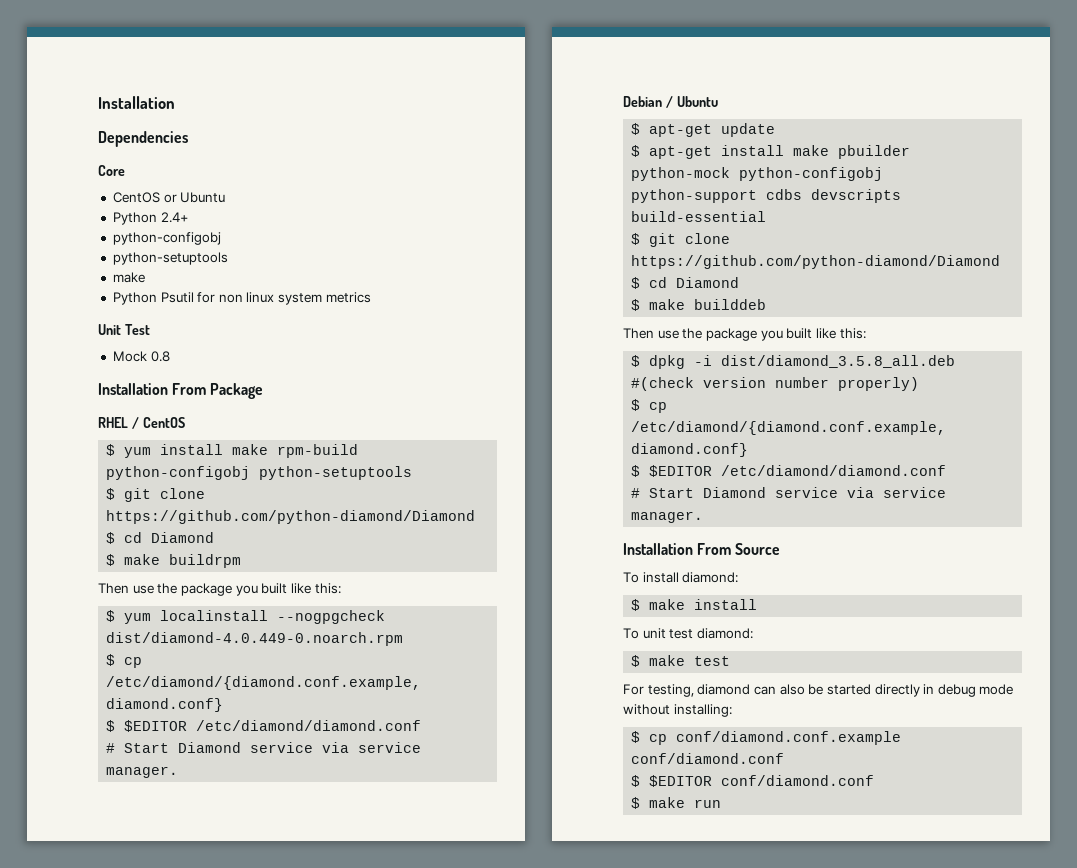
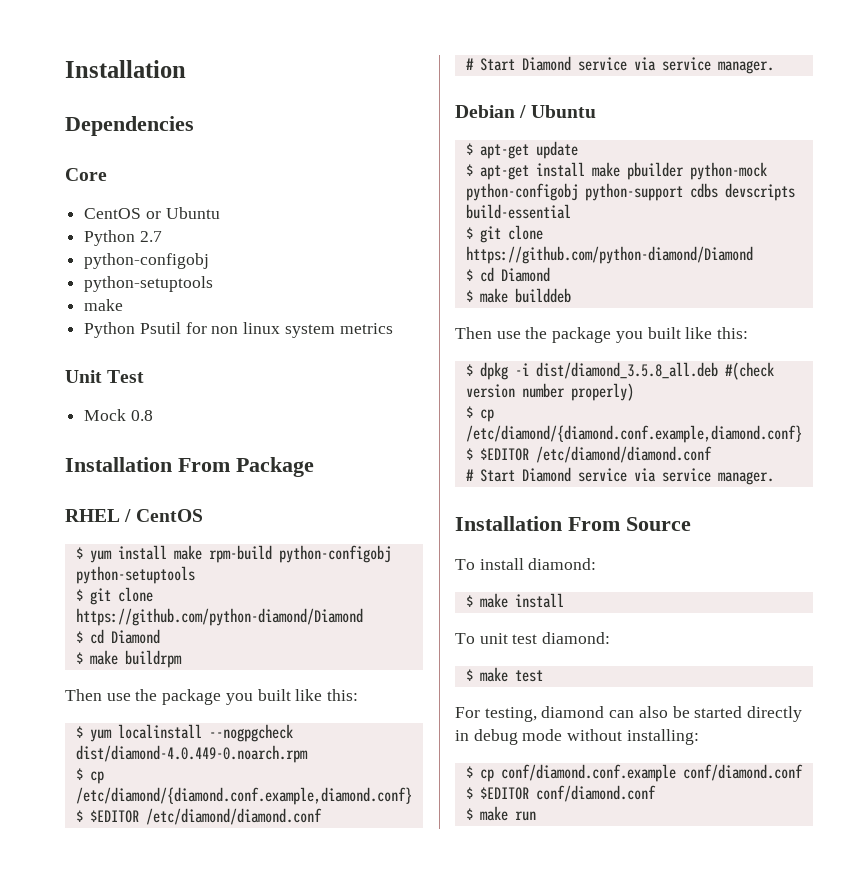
- Python 2.4+
+ Python 2.7

